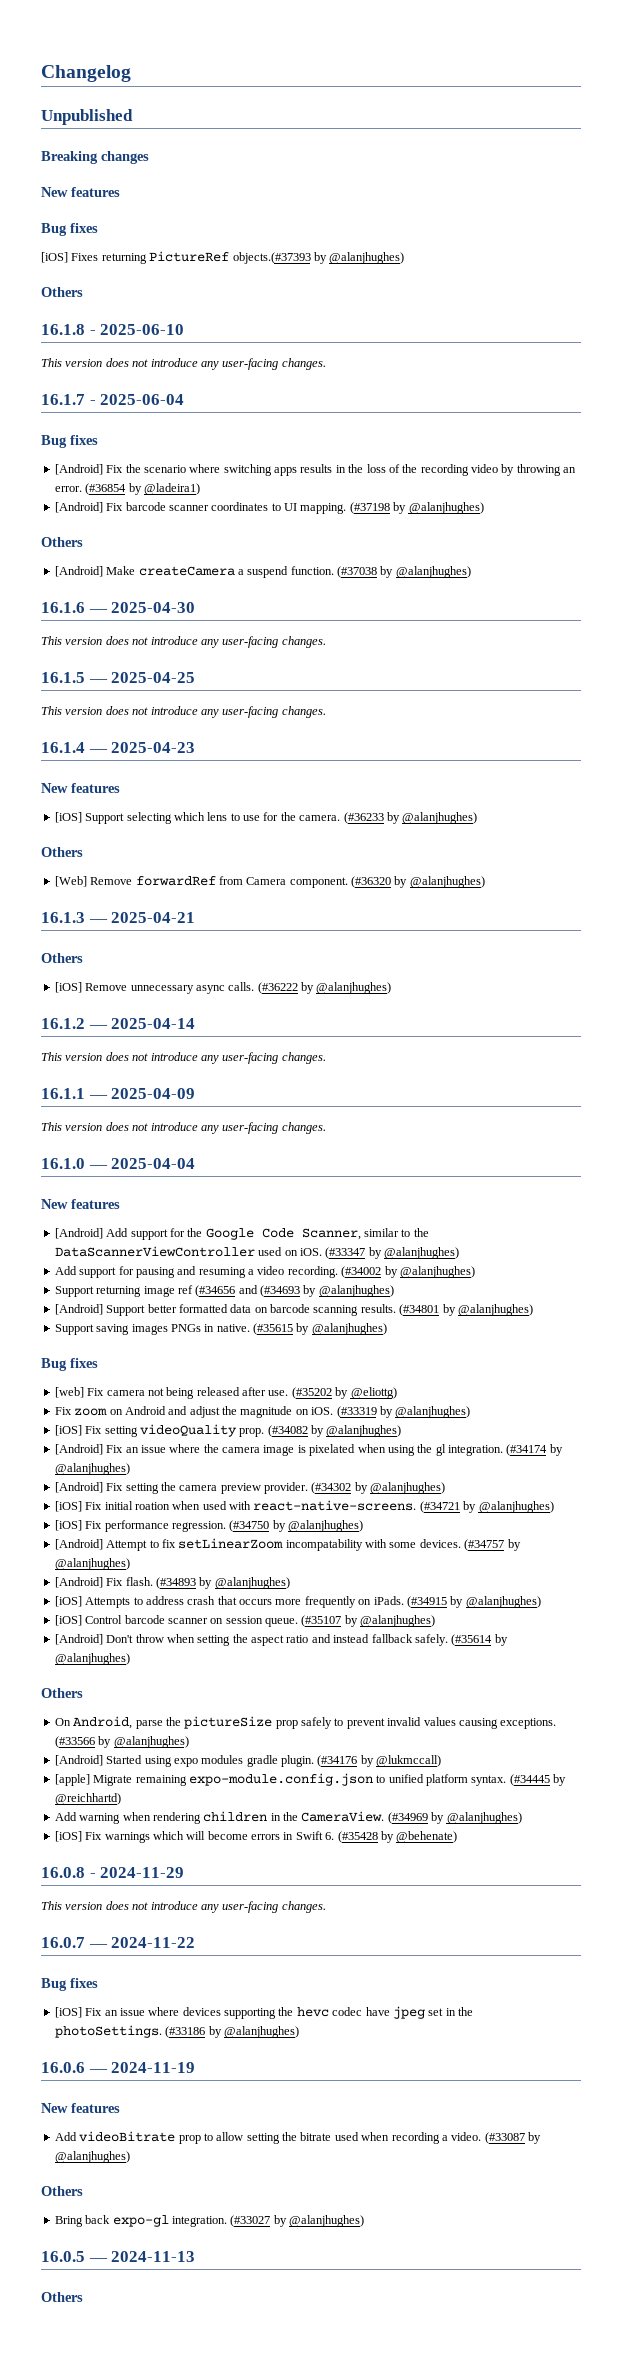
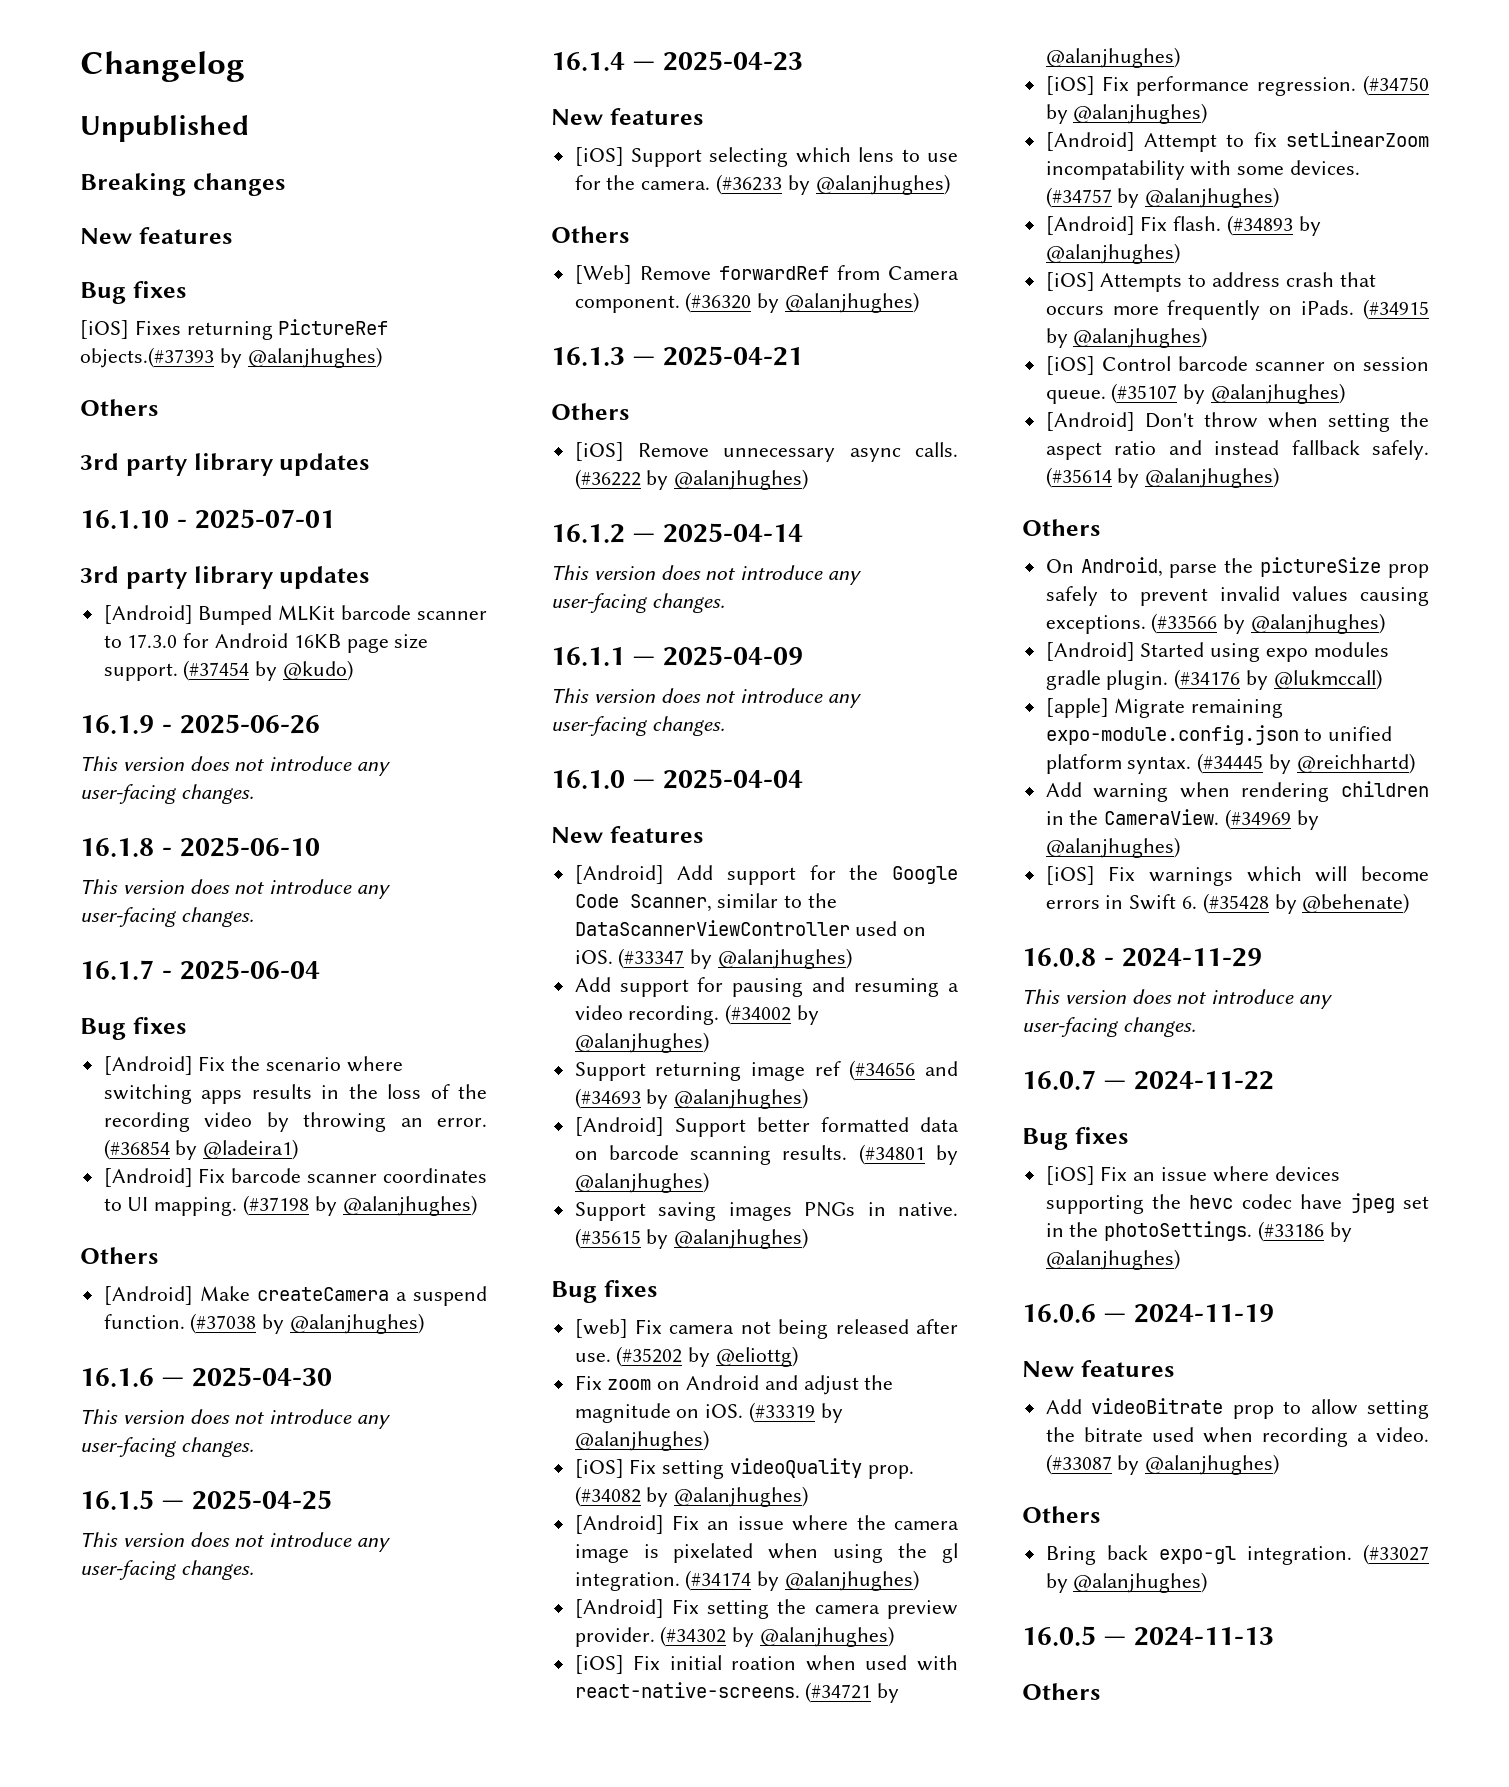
  [iOS] Fixes returning PictureRef objects.(#37393 by @alanjhughes)
  Others
+ 3rd party library updates
+ 16.1.10 - 2025-07-01
+ 3rd party library updates
+ [Android] Bumped MLKit barcode scanner to 17.3.0 for Android 16KB page size support. (#37454 by @kudo)
+ 16.1.9 - 2025-06-26
+ This version does not introduce any user-facing changes.

